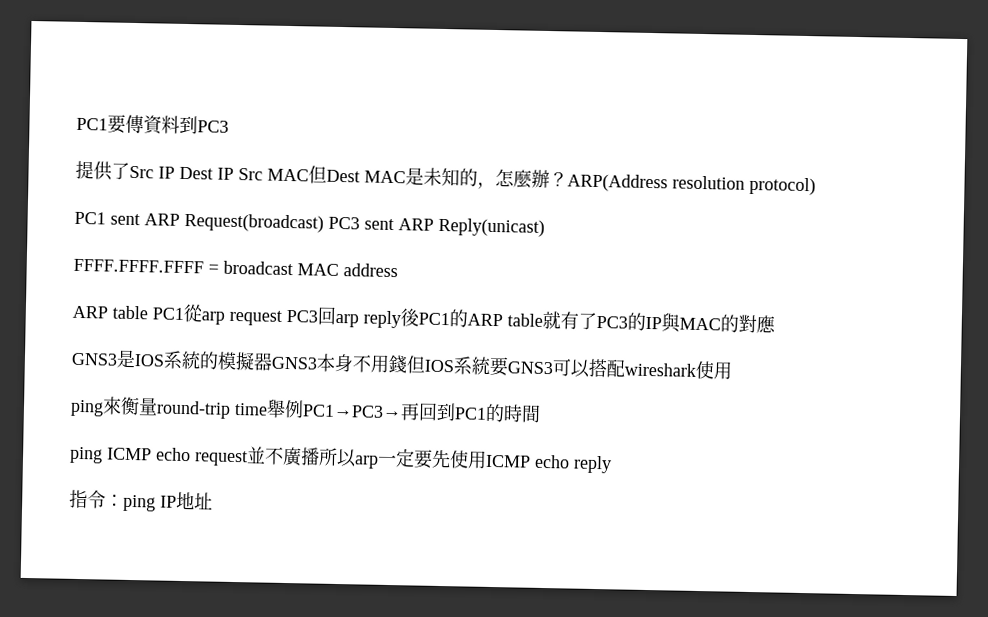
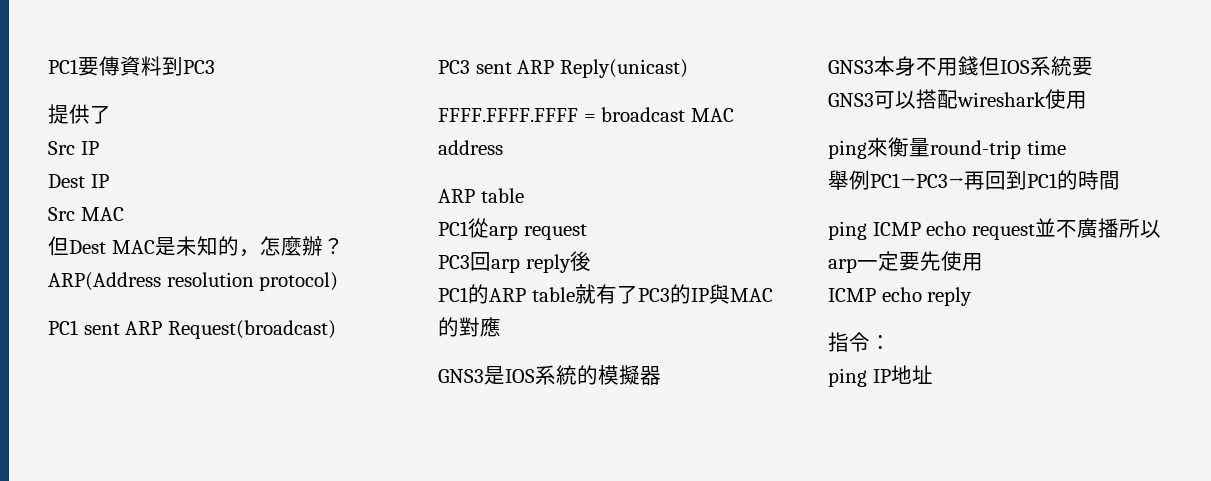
- 提供了Src IP Dest IP Src MAC但Dest MAC是未知的，怎麼辦？
+ 提供了
+ Src IP
+ Dest IP
+ Src MAC
+ 但Dest MAC是未知的，怎麼辦？
- PC1 sent ARP Request(broadcast) PC3 sent ARP Reply(unicast)
+ PC1 sent ARP Request(broadcast)
+ PC3 sent ARP Reply(unicast)
  FFFF.FFFF.FFFF = broadcast MAC address
- ARP table PC1從arp request PC3回arp reply後PC1的ARP table就有了PC3的IP與MAC的對應
+ ARP table
+ PC1從arp request
+ PC3回arp reply後
+ PC1的ARP table就有了PC3的IP與MAC的對應
- GNS3是IOS系統的模擬器GNS3本身不用錢但IOS系統要GNS3可以搭配wireshark使用
+ GNS3是IOS系統的模擬器
+ GNS3本身不用錢但IOS系統要
+ GNS3可以搭配wireshark使用
- ping來衡量round-trip time舉例PC1→PC3→再回到PC1的時間
+ ping來衡量round-trip time
+ 舉例PC1→PC3→再回到PC1的時間
- ping ICMP echo request並不廣播所以arp一定要先使用ICMP echo reply
+ ping ICMP echo request並不廣播所以arp一定要先使用
+ ICMP echo reply
- 指令：ping IP地址
+ 指令：
+ ping IP地址

